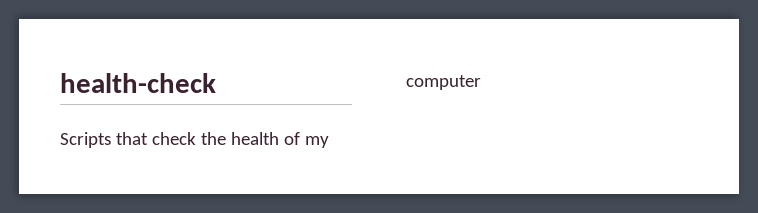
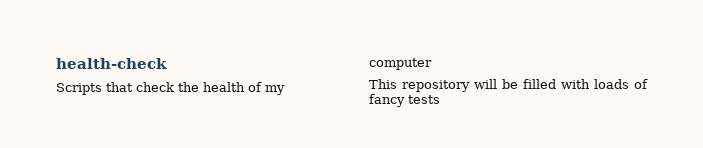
+ This repository will be filled with loads of fancy tests

